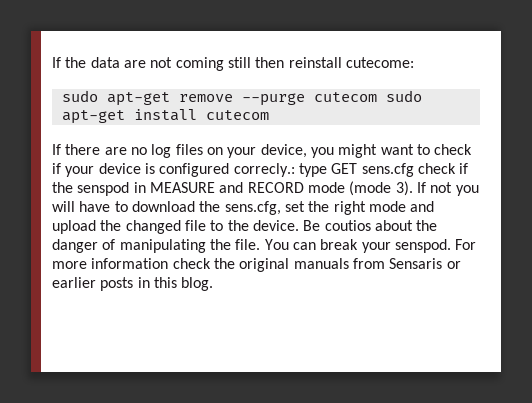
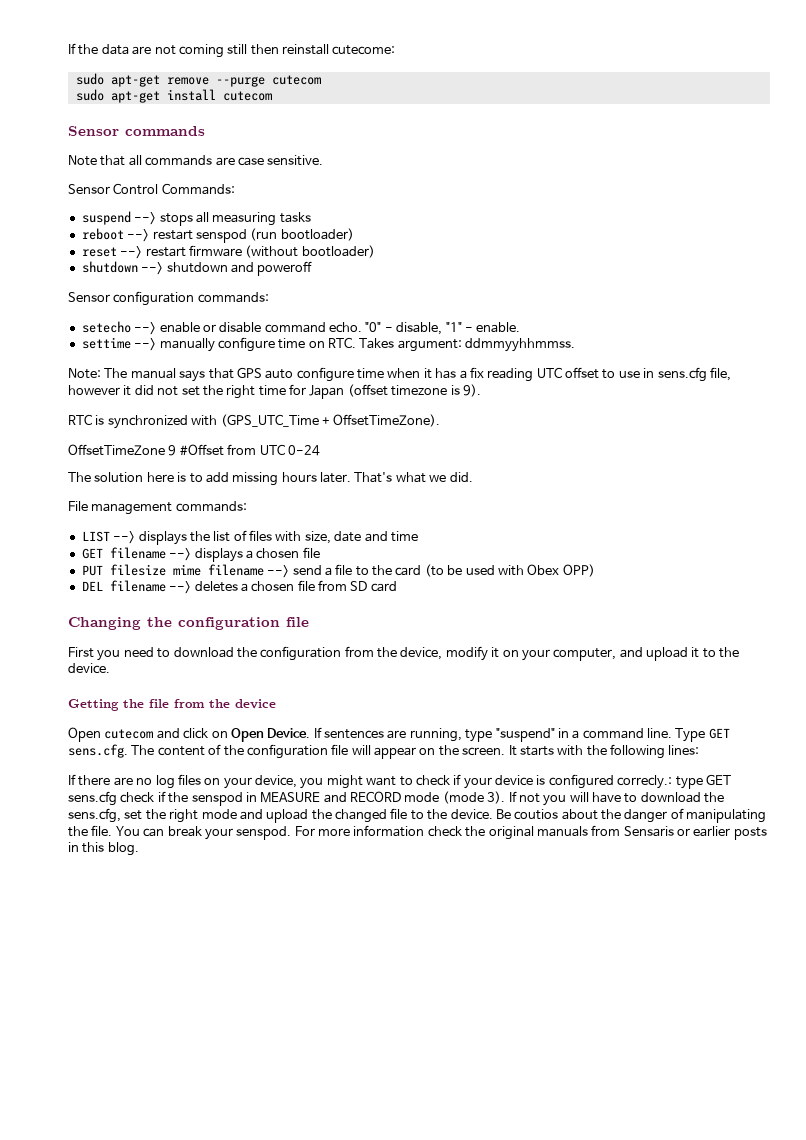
- sudo apt-get remove --purge cutecom sudo apt-get install cutecom
+ sudo apt-get remove --purge cutecom
+ sudo apt-get install cutecom
+ Sensor commands
+ Note that all commands are case sensitive.
+ Sensor Control Commands:
+ suspend --> stops all measuring tasks
+ reboot --> restart senspod (run bootloader)
+ reset --> restart firmware (without bootloader)
+ shutdown --> shutdown and poweroff
+ Sensor configuration commands:
+ setecho --> enable or disable command echo. "0" - disable, "1" - enable.
+ settime --> manually configure time on RTC. Takes argument: ddmmyyhhmmss.
+ Note: The manual says that GPS auto configure time when it has a fix reading UTC offset to use in sens.cfg file, however it did not set the right time for Japan (offset timezone is 9).
+ RTC is synchronized with (GPS_UTC_Time + OffsetTimeZone).
+ OffsetTimeZone 9 #Offset from UTC 0-24
+ The solution here is to add missing hours later. That's what we did.
+ File management commands:
+ LIST --> displays the list of files with size, date and time
+ GET filename --> displays a chosen file
+ PUT filesize mime filename --> send a file to the card (to be used with Obex OPP)
+ DEL filename --> deletes a chosen file from SD card
+ Changing the configuration file
+ First you need to download the configuration from the device, modify it on your computer, and upload it to the device.
+ Getting the file from the device
+ Open cutecom and click on Open Device. If sentences are running, type "suspend" in a command line. Type GET sens.cfg. The content of the configuration file will appear on the screen. It starts with the following lines:

